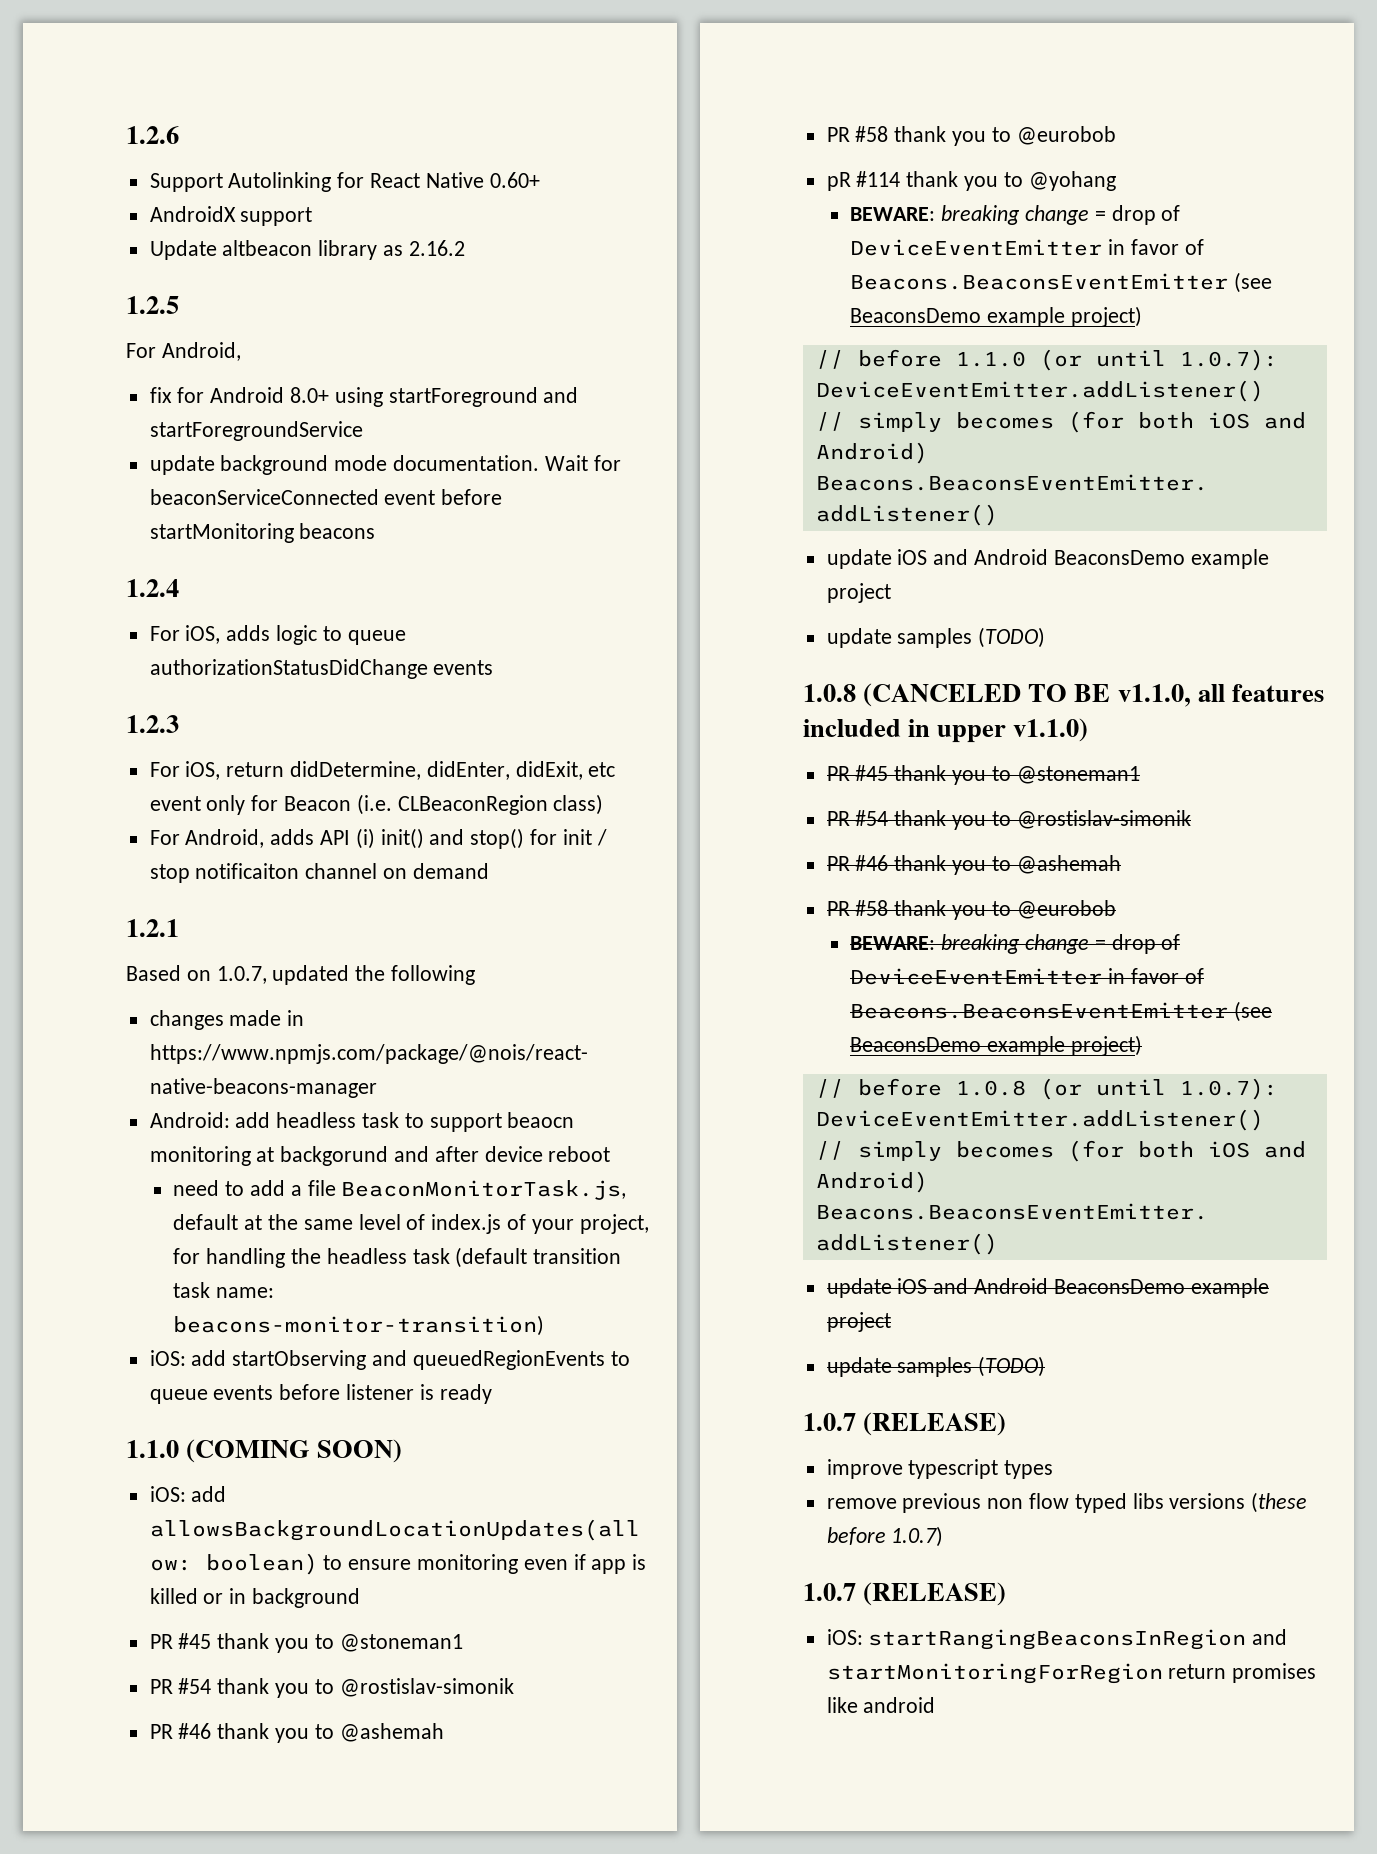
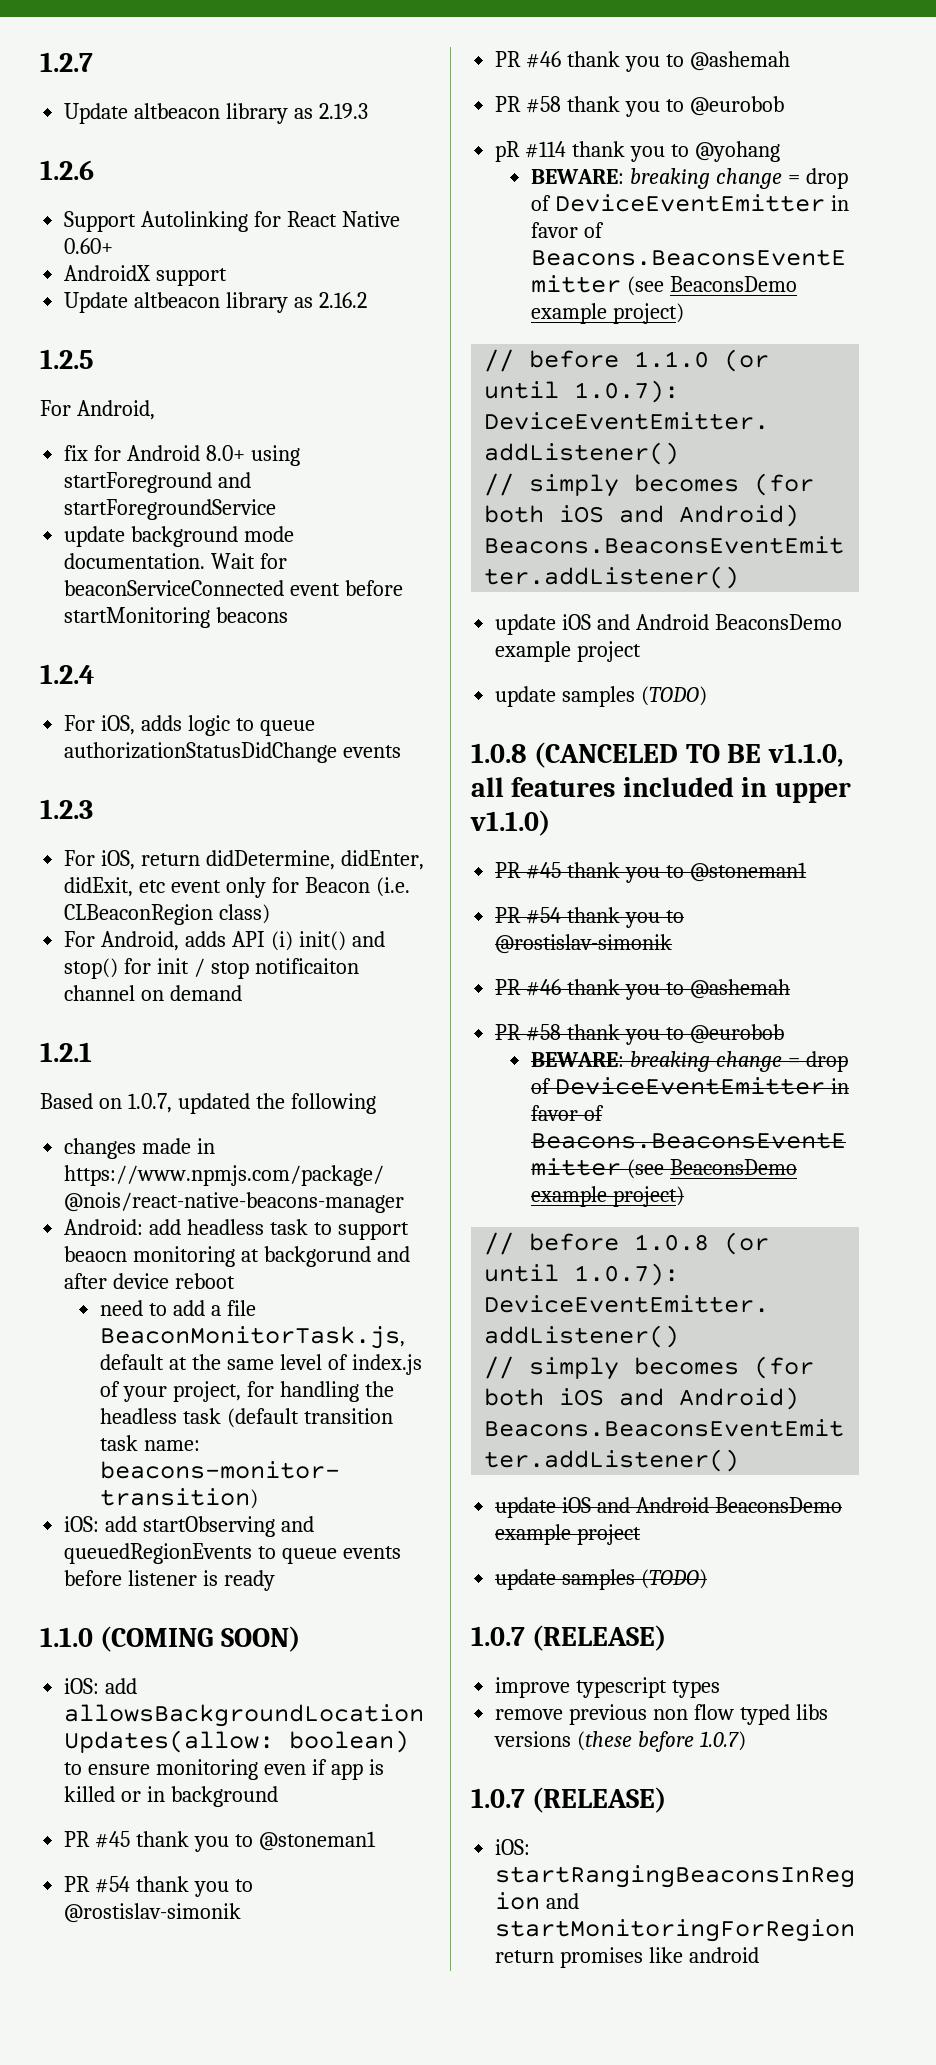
+ 1.2.7
+ Update altbeacon library as 2.19.3

